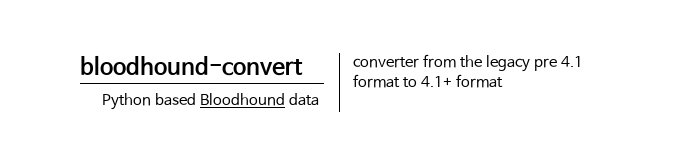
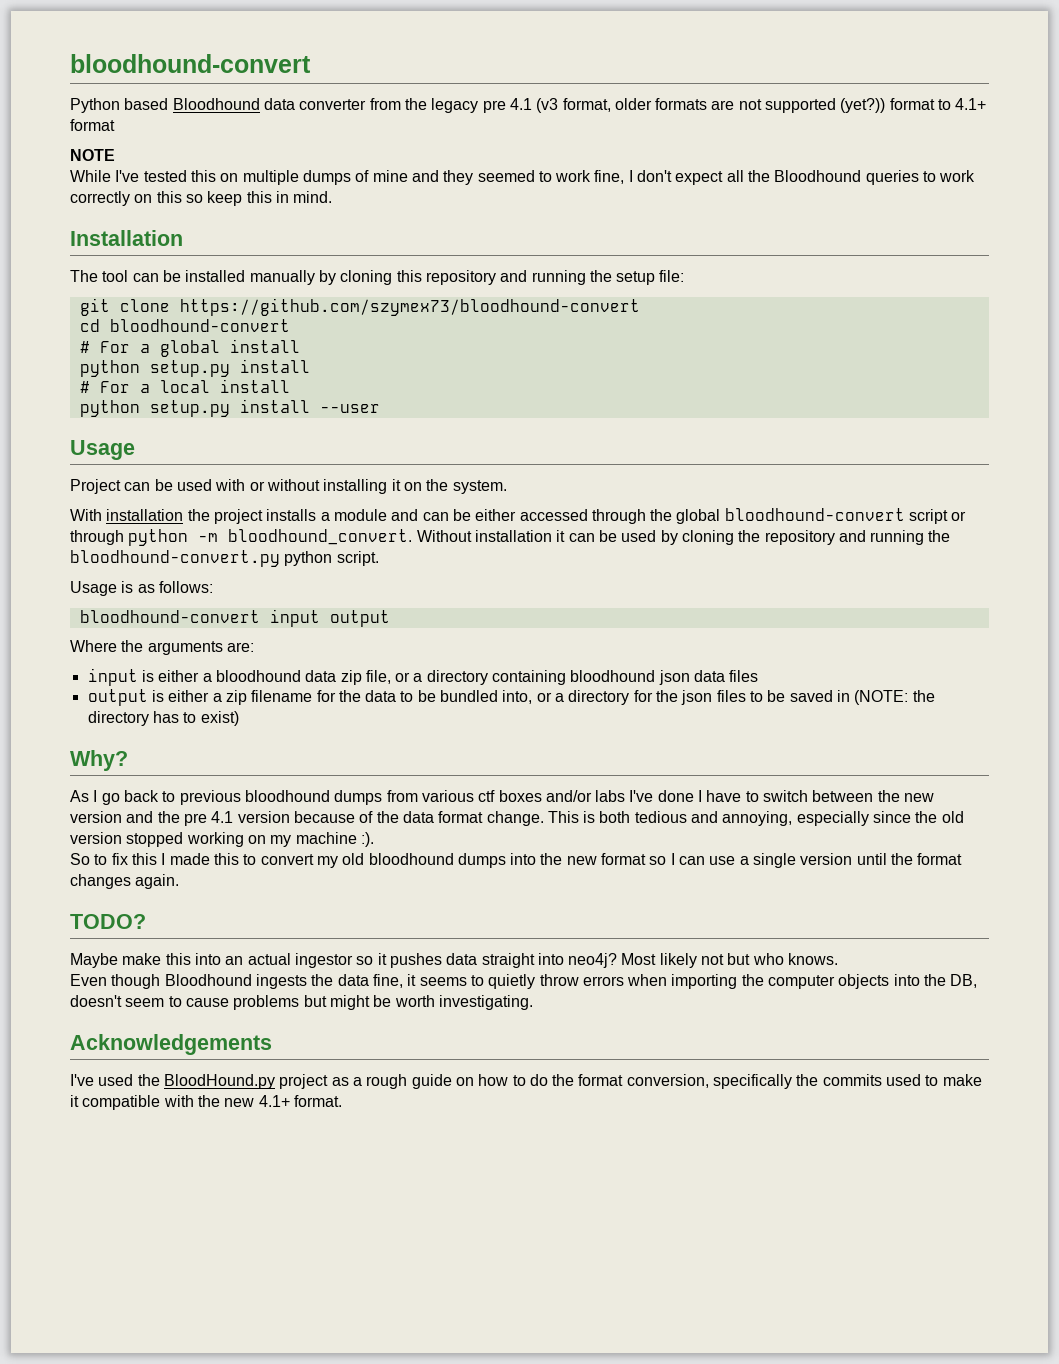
- Python based Bloodhound data converter from the legacy pre 4.1 format to 4.1+ format
+ Python based Bloodhound data converter from the legacy pre 4.1 (v3 format, older formats are not supported (yet?)) format to 4.1+ format
+ NOTE
+ While I've tested this on multiple dumps of mine and they seemed to work fine, I don't expect all the Bloodhound queries to work correctly on this so keep this in mind.
+ Installation
+ The tool can be installed manually by cloning this repository and running the setup file:
+ git clone https://github.com/szymex73/bloodhound-convert
+ cd bloodhound-convert
+ # For a global install
+ python setup.py install
+ # For a local install
+ python setup.py install --user
+ Usage
+ Project can be used with or without installing it on the system.
+ With installation the project installs a module and can be either accessed through the global bloodhound-convert script or through python -m bloodhound_convert. Without installation it can be used by cloning the repository and running the bloodhound-convert.py python script.
+ Usage is as follows:
+ bloodhound-convert input output
+ Where the arguments are:
+ input is either a bloodhound data zip file, or a directory containing bloodhound json data files
+ output is either a zip filename for the data to be bundled into, or a directory for the json files to be saved in (NOTE: the directory has to exist)
+ Why?
+ As I go back to previous bloodhound dumps from various ctf boxes and/or labs I've done I have to switch between the new version and the pre 4.1 version because of the data format change. This is both tedious and annoying, especially since the old version stopped working on my machine :).
+ So to fix this I made this to convert my old bloodhound dumps into the new format so I can use a single version until the format changes again.
+ TODO?
+ Maybe make this into an actual ingestor so it pushes data straight into neo4j? Most likely not but who knows.
+ Even though Bloodhound ingests the data fine, it seems to quietly throw errors when importing the computer objects into the DB, doesn't seem to cause problems but might be worth investigating.
+ Acknowledgements
+ I've used the BloodHound.py project as a rough guide on how to do the format conversion, specifically the commits used to make it compatible with the new 4.1+ format.

